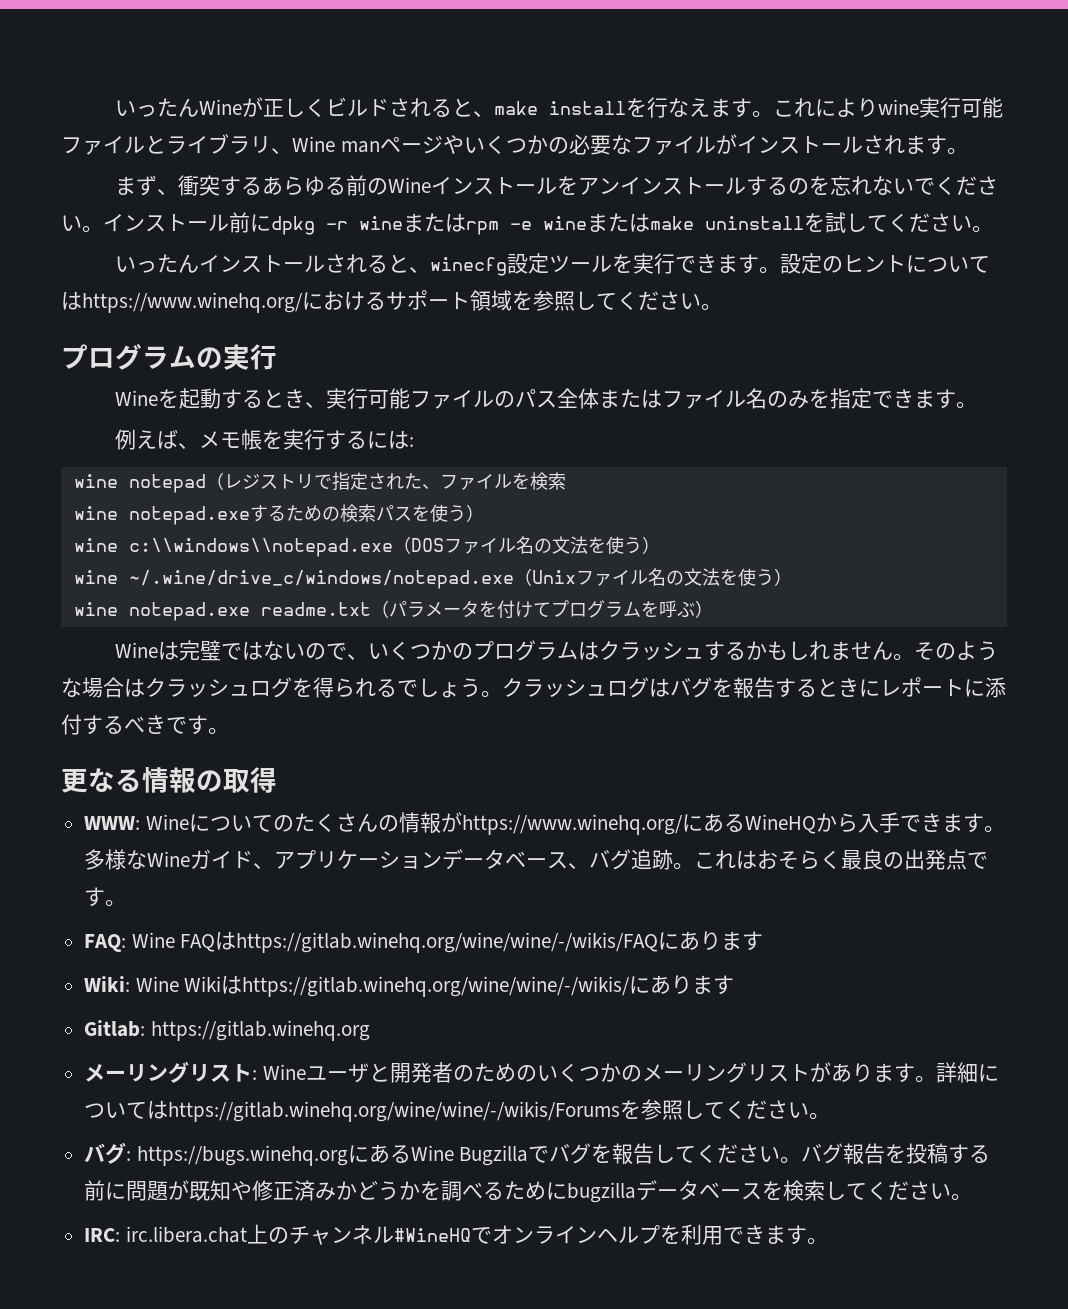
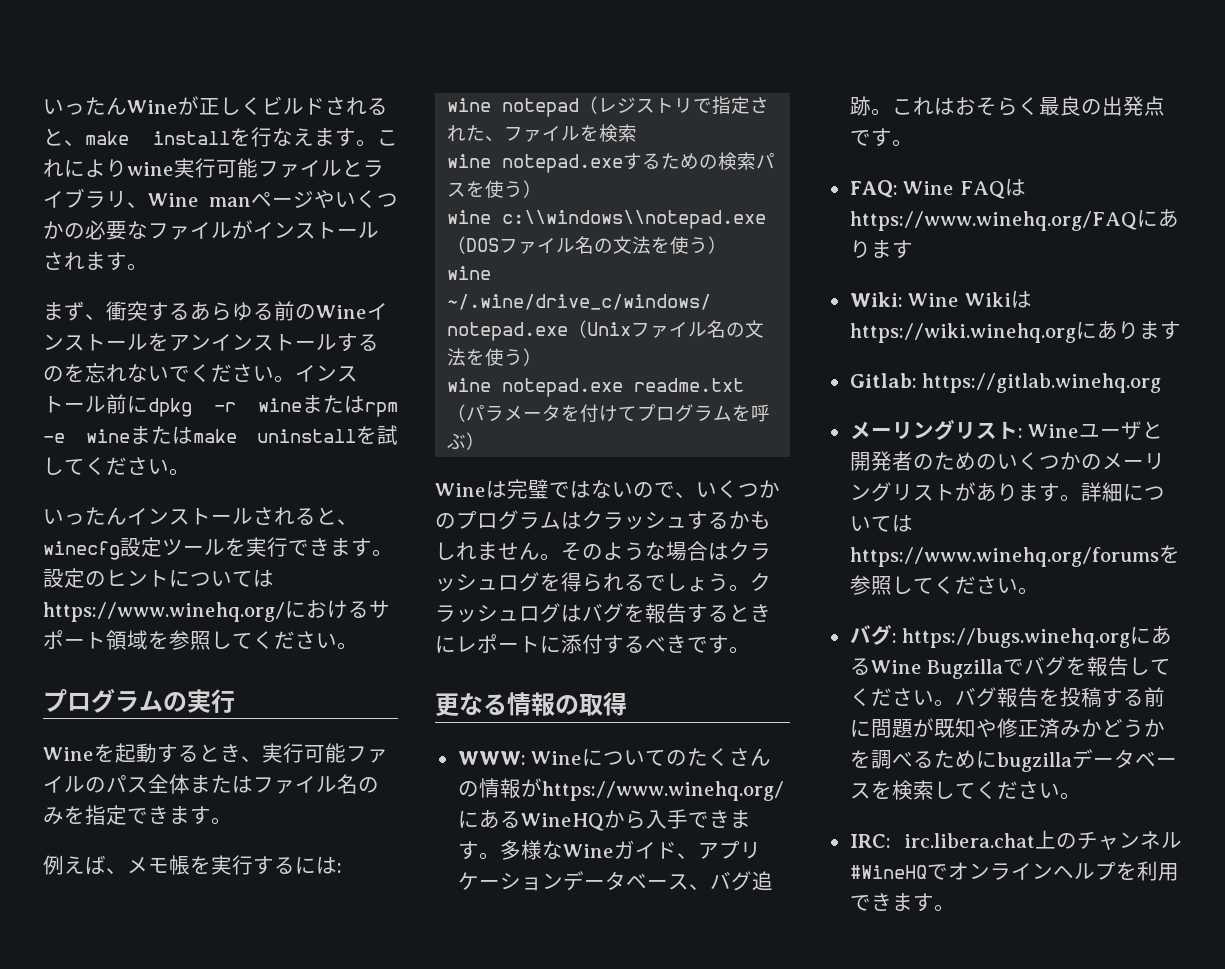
- FAQ: Wine FAQはhttps://gitlab.winehq.org/wine/wine/-/wikis/FAQにあります
+ FAQ: Wine FAQはhttps://www.winehq.org/FAQにあります
- Wiki: Wine Wikiはhttps://gitlab.winehq.org/wine/wine/-/wikis/にあります
+ Wiki: Wine Wikiはhttps://wiki.winehq.orgにあります
- 詳細についてはhttps://gitlab.winehq.org/wine/wine/-/wikis/Forumsを参照してください。
+ 詳細についてはhttps://www.winehq.org/forumsを参照してください。

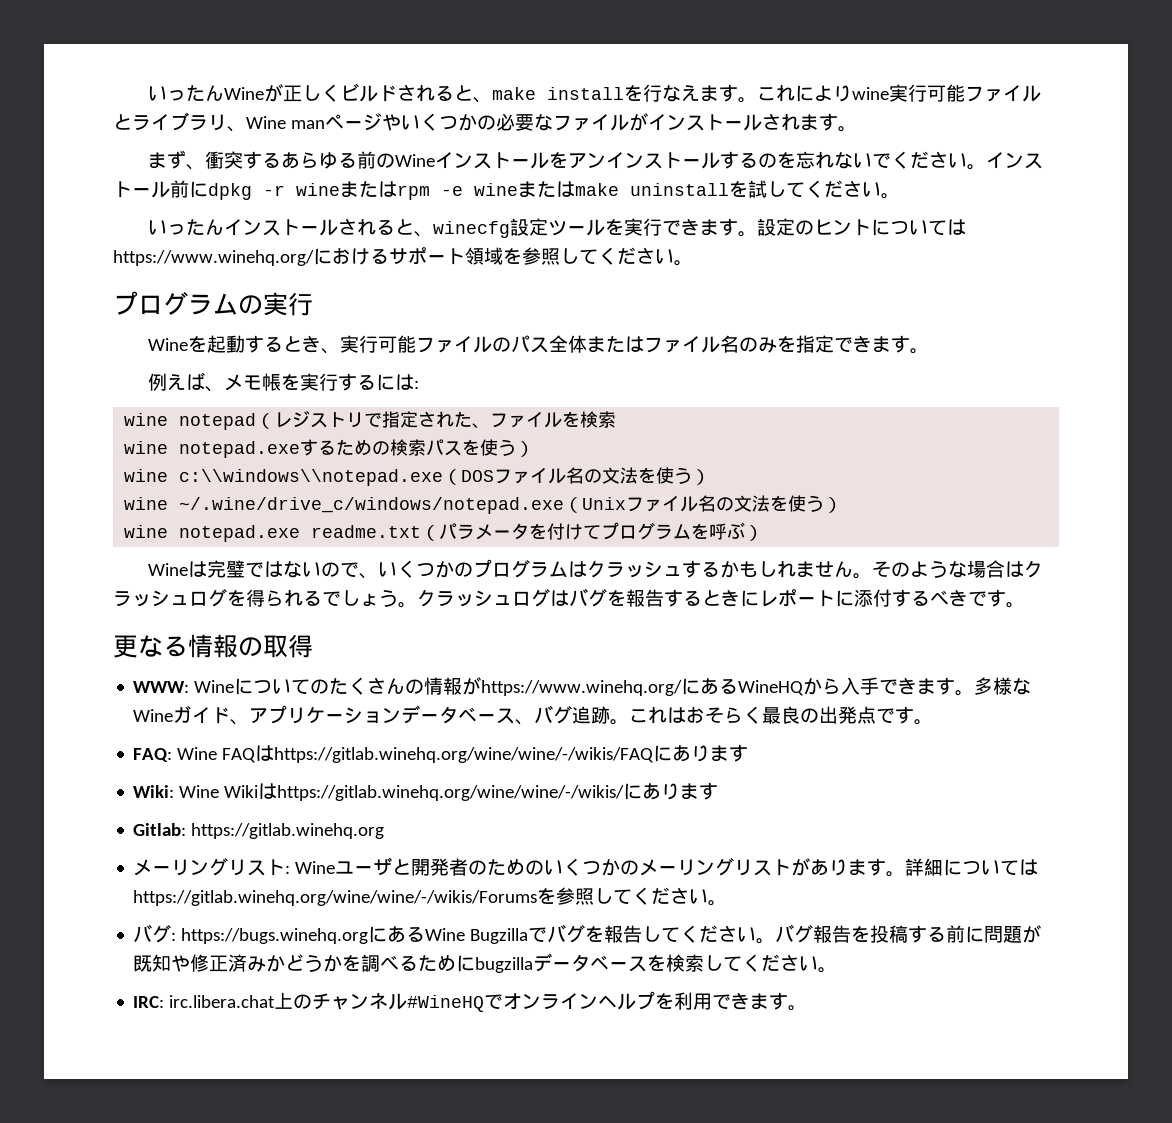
- FAQ: Wine FAQはhttps://www.winehq.org/FAQにあります
+ FAQ: Wine FAQはhttps://gitlab.winehq.org/wine/wine/-/wikis/FAQにあります
- Wiki: Wine Wikiはhttps://wiki.winehq.orgにあります
+ Wiki: Wine Wikiはhttps://gitlab.winehq.org/wine/wine/-/wikis/にあります
- 詳細についてはhttps://www.winehq.org/forumsを参照してください。
+ 詳細についてはhttps://gitlab.winehq.org/wine/wine/-/wikis/Forumsを参照してください。

